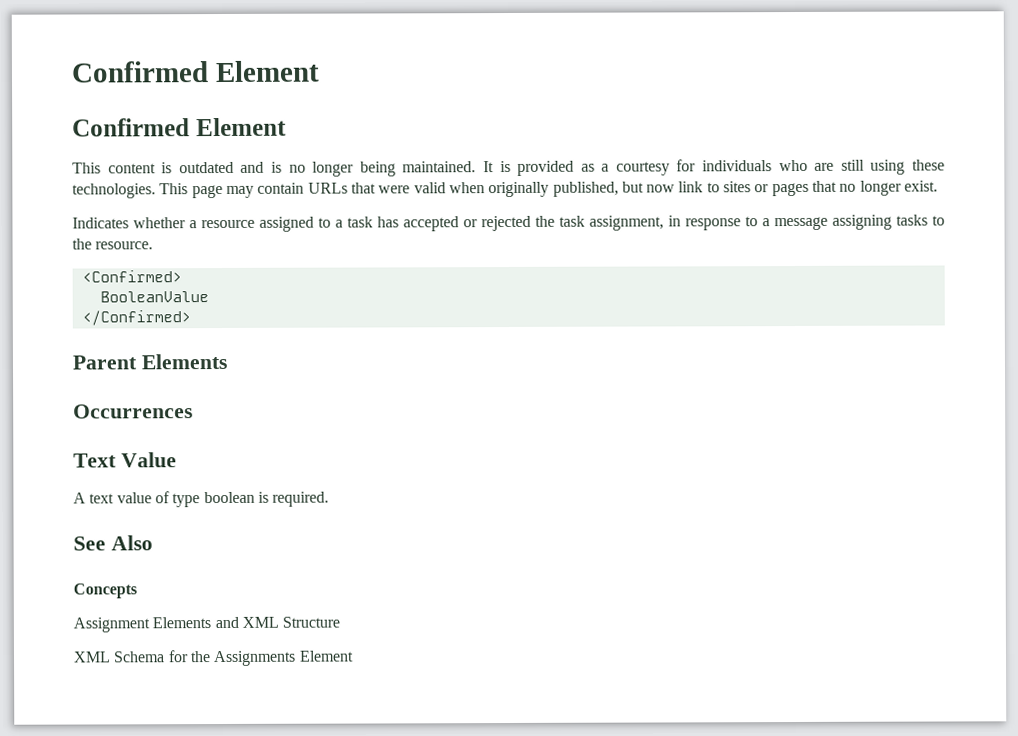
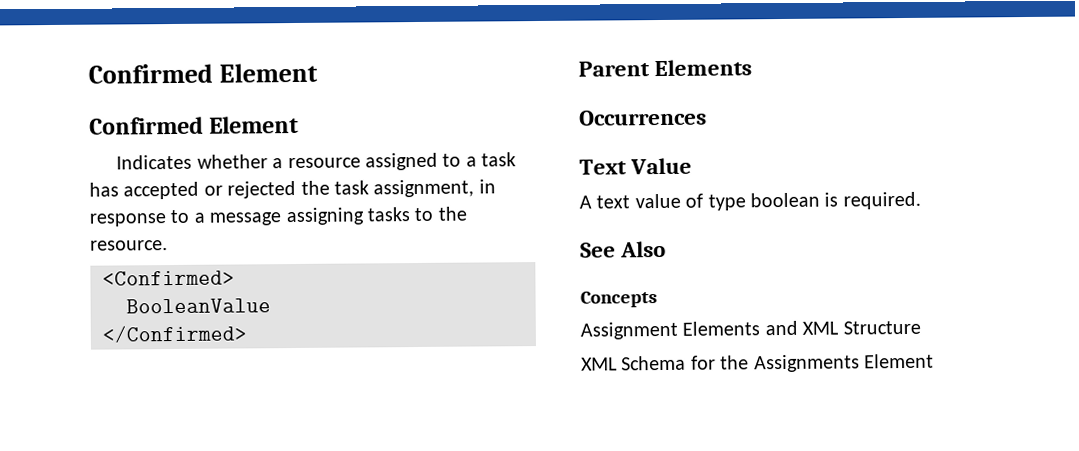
- This content is outdated and is no longer being maintained. It is provided as a courtesy for individuals who are still using these technologies. This page may contain URLs that were valid when originally published, but now link to sites or pages that no longer exist.

